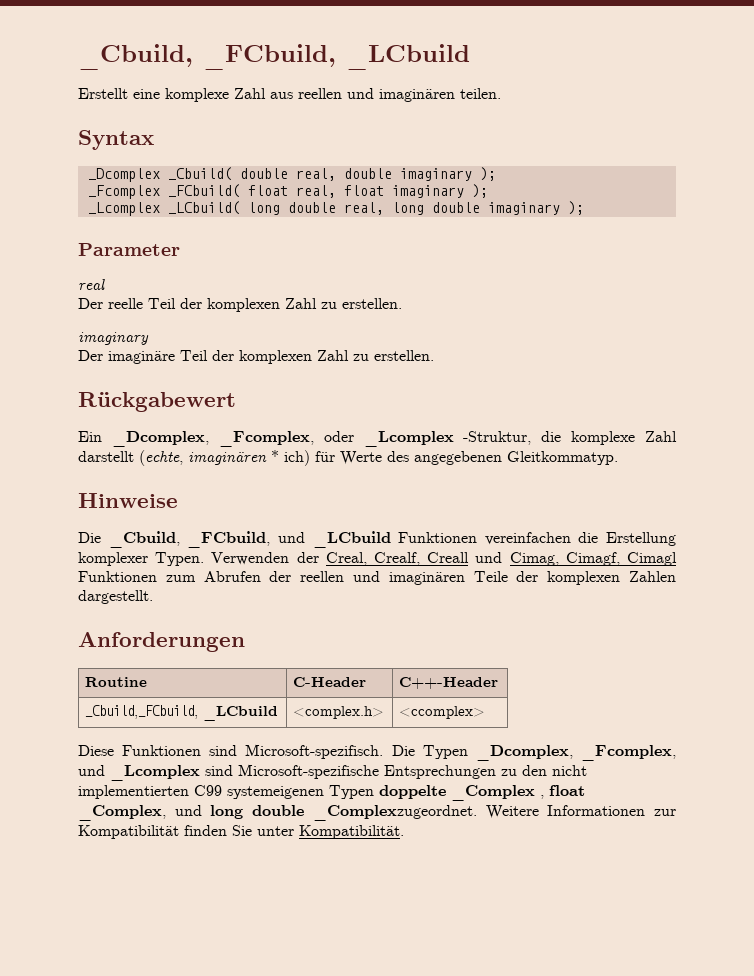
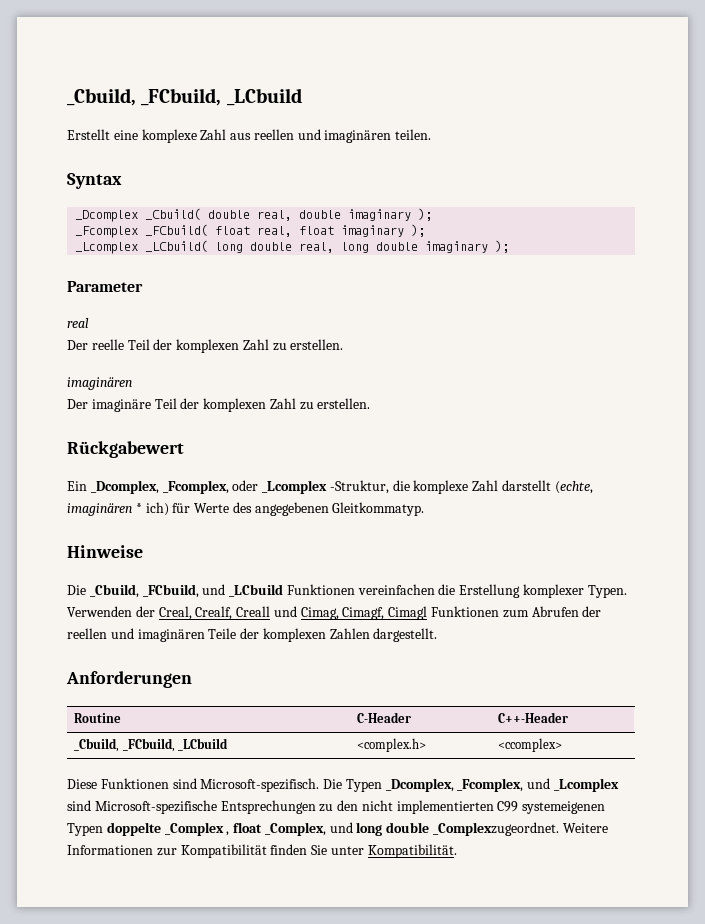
  Der reelle Teil der komplexen Zahl zu erstellen.
- imaginary
+ imaginären
- _Cbuild,_FCbuild, _LCbuild | <complex.h> | <ccomplex>
+ _Cbuild, _FCbuild, _LCbuild | <complex.h> | <ccomplex>

